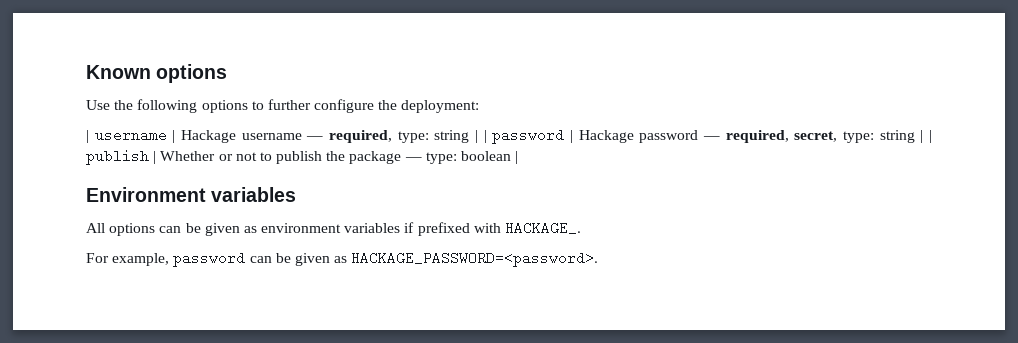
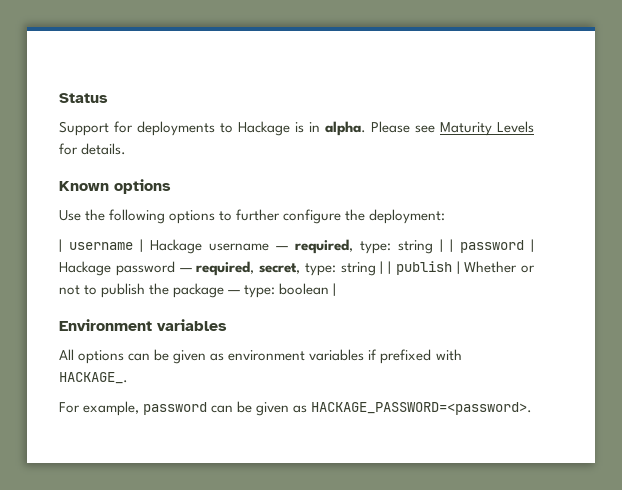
+ Status
+ Support for deployments to Hackage is in alpha. Please see Maturity Levels for details.

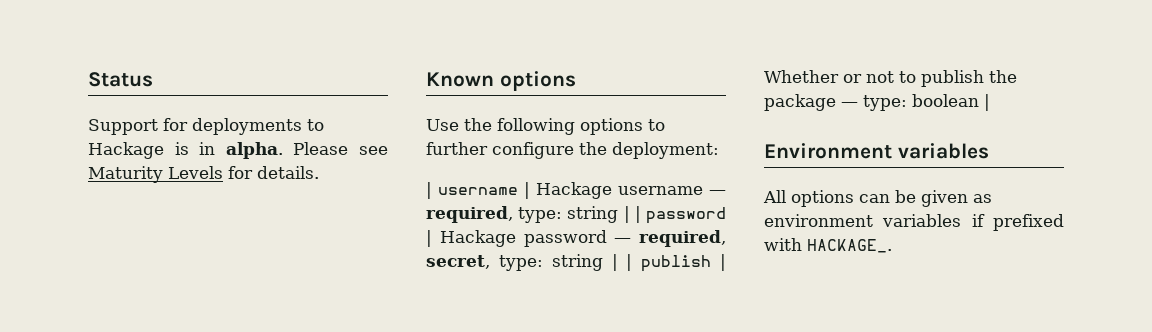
- For example, password can be given as HACKAGE_PASSWORD=<password>.

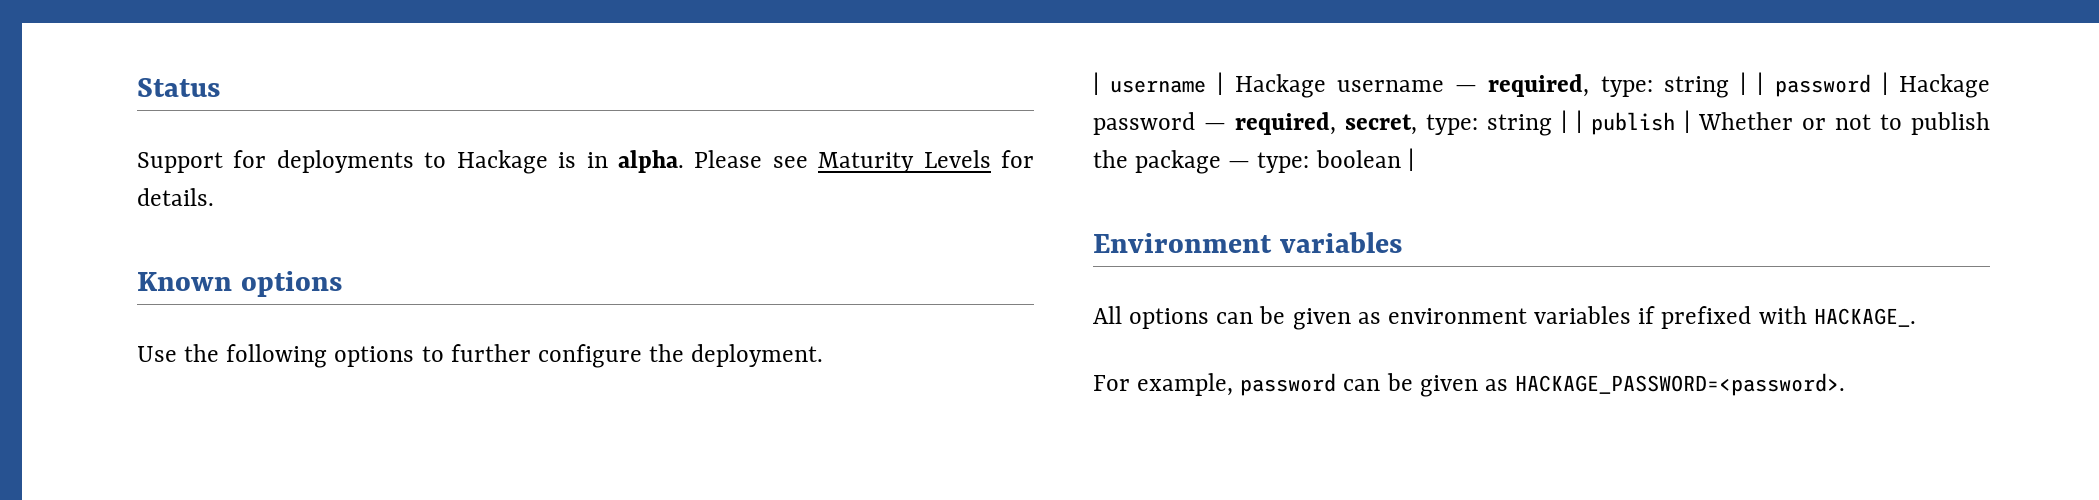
- Use the following options to further configure the deployment:
+ Use the following options to further configure the deployment.
+ For example, password can be given as HACKAGE_PASSWORD=<password>.

